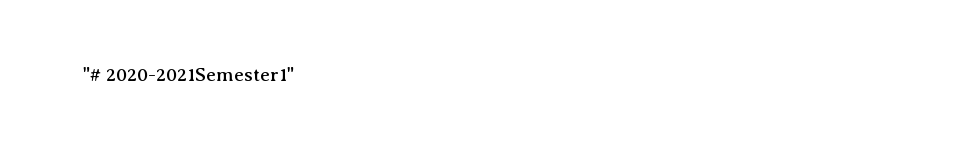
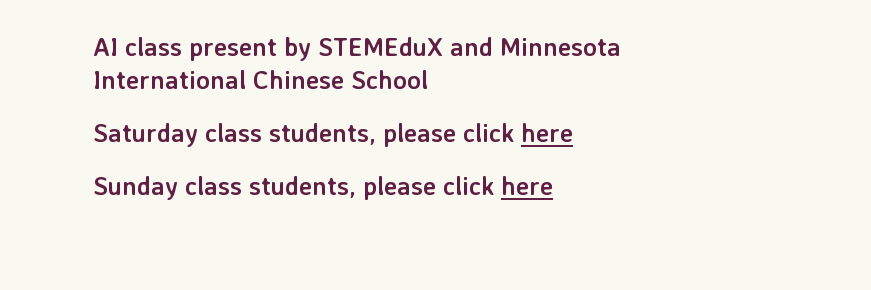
- "# 2020-2021Semester1"
+ AI class present by STEMEduX and Minnesota International Chinese School
+ Saturday class students, please click here
+ Sunday class students, please click here

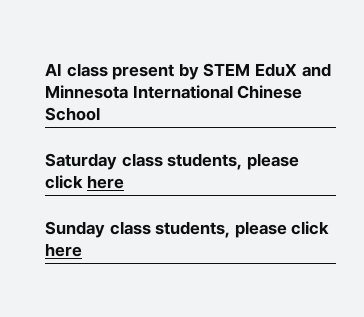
- AI class present by STEMEduX and Minnesota International Chinese School
+ AI class present by STEM EduX and Minnesota International Chinese School

